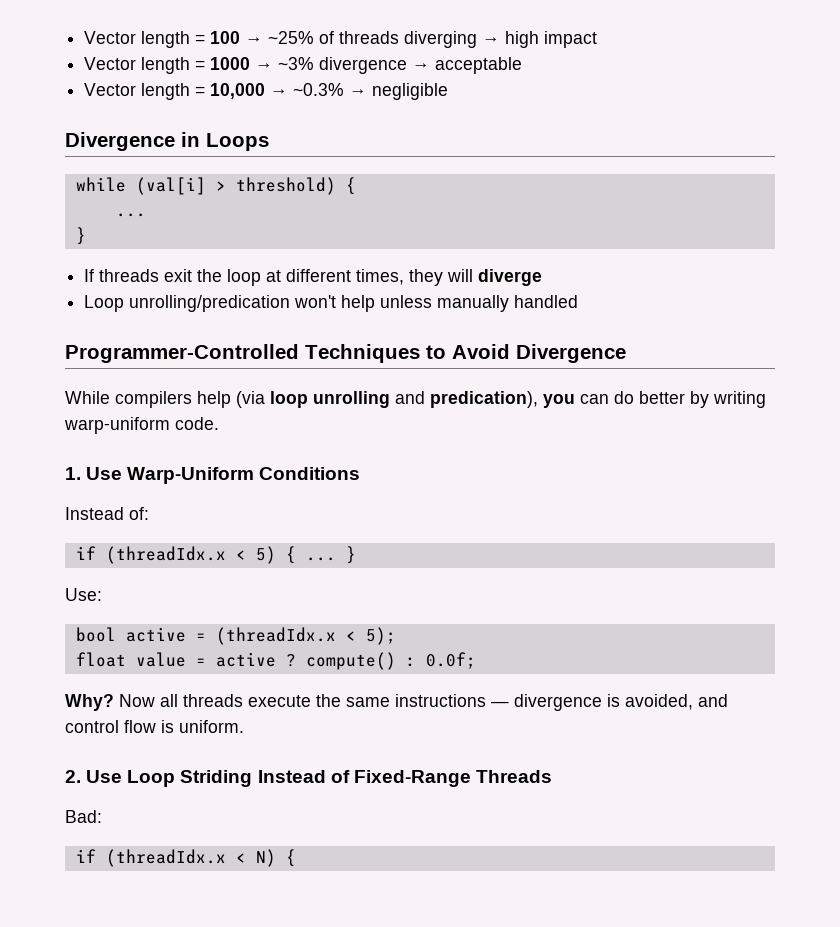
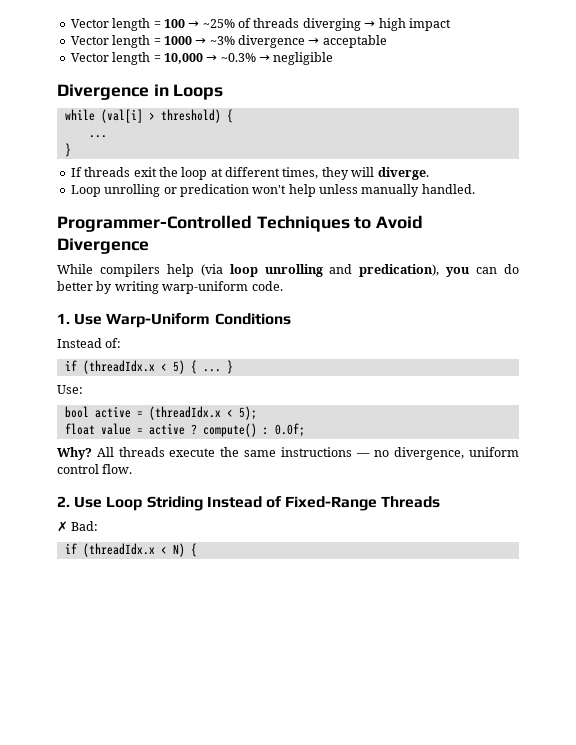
- If threads exit the loop at different times, they will diverge
- Loop unrolling/predication won't help unless manually handled
+ If threads exit the loop at different times, they will diverge.
+ Loop unrolling or predication won't help unless manually handled.
- Now all threads execute the same instructions — divergence is avoided, and control flow is uniform.
+ All threads execute the same instructions — no divergence, uniform control flow.
- Bad:
+ ✗ Bad:

